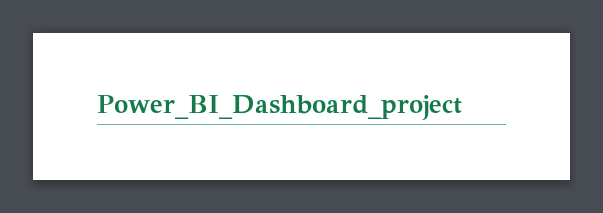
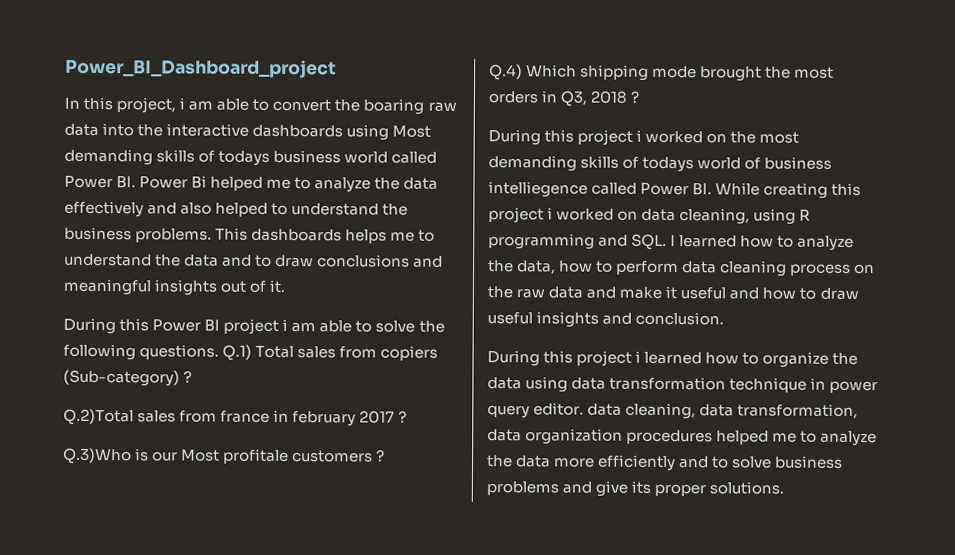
+ In this project, i am able to convert the boaring raw data into the interactive dashboards using Most demanding skills of todays business world called Power BI. Power Bi helped me to analyze the data effectively and also helped to understand the business problems. This dashboards helps me to understand the data and to draw conclusions and meaningful insights out of it.
+ During this Power BI project i am able to solve the following questions. Q.1) Total sales from copiers (Sub-category) ?
+ Q.2)Total sales from france in february 2017 ?
+ Q.3)Who is our Most profitale customers ?
+ Q.4) Which shipping mode brought the most orders in Q3, 2018 ?
+ During this project i worked on the most demanding skills of todays world of business intelliegence called Power BI. While creating this project i worked on data cleaning, using R programming and SQL. I learned how to analyze the data, how to perform data cleaning process on the raw data and make it useful and how to draw useful insights and conclusion.
+ During this project i learned how to organize the data using data transformation technique in power query editor. data cleaning, data transformation, data organization procedures helped me to analyze the data more efficiently and to solve business problems and give its proper solutions.

